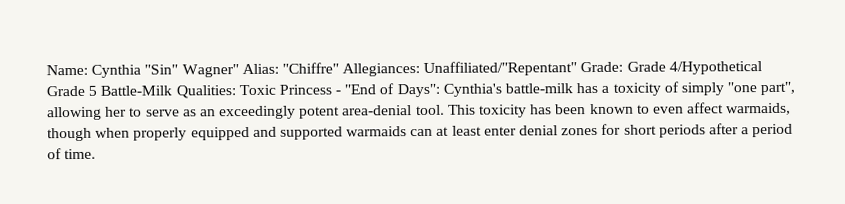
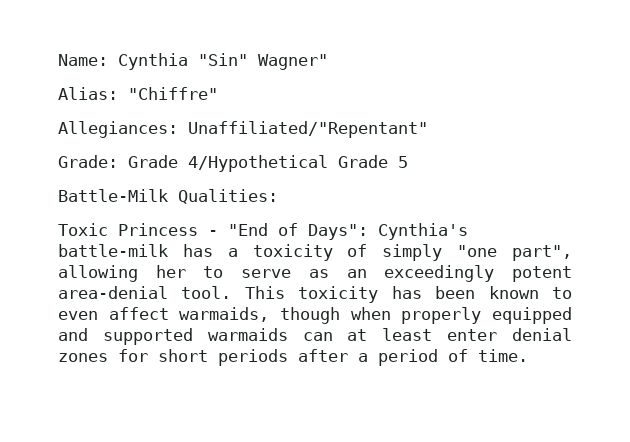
- Name: Cynthia "Sin" Wagner" Alias: "Chiffre" Allegiances: Unaffiliated/"Repentant" Grade: Grade 4/Hypothetical Grade 5 Battle-Milk Qualities: Toxic Princess - "End of Days": Cynthia's battle-milk has a toxicity of simply "one part", allowing her to serve as an exceedingly potent area-denial tool.
+ Name: Cynthia "Sin" Wagner"
+ Alias: "Chiffre"
+ Allegiances: Unaffiliated/"Repentant"
+ Grade: Grade 4/Hypothetical Grade 5
+ Battle-Milk Qualities:
+ Toxic Princess - "End of Days": Cynthia's battle-milk has a toxicity of simply "one part", allowing her to serve as an exceedingly potent area-denial tool.

